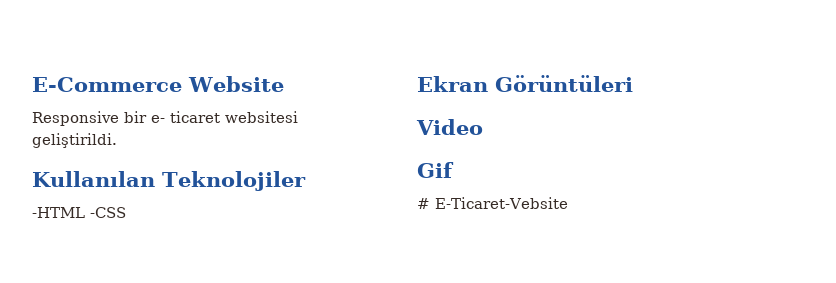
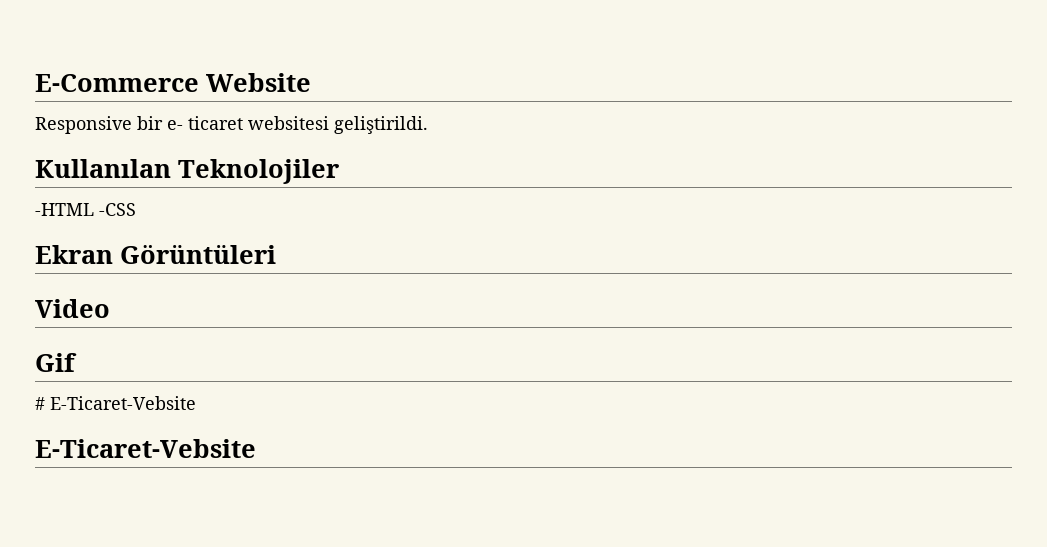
  # E-Ticaret-Vebsite
+ E-Ticaret-Vebsite

